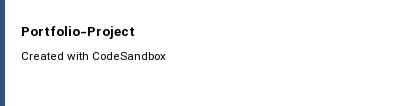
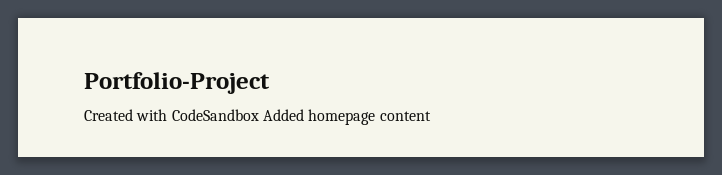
- Created with CodeSandbox
+ Created with CodeSandbox Added homepage content

